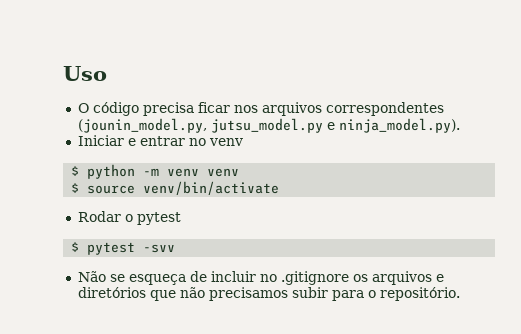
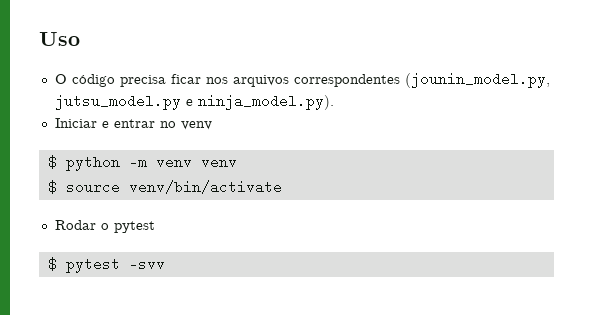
- Não se esqueça de incluir no .gitignore os arquivos e diretórios que não precisamos subir para o repositório.

